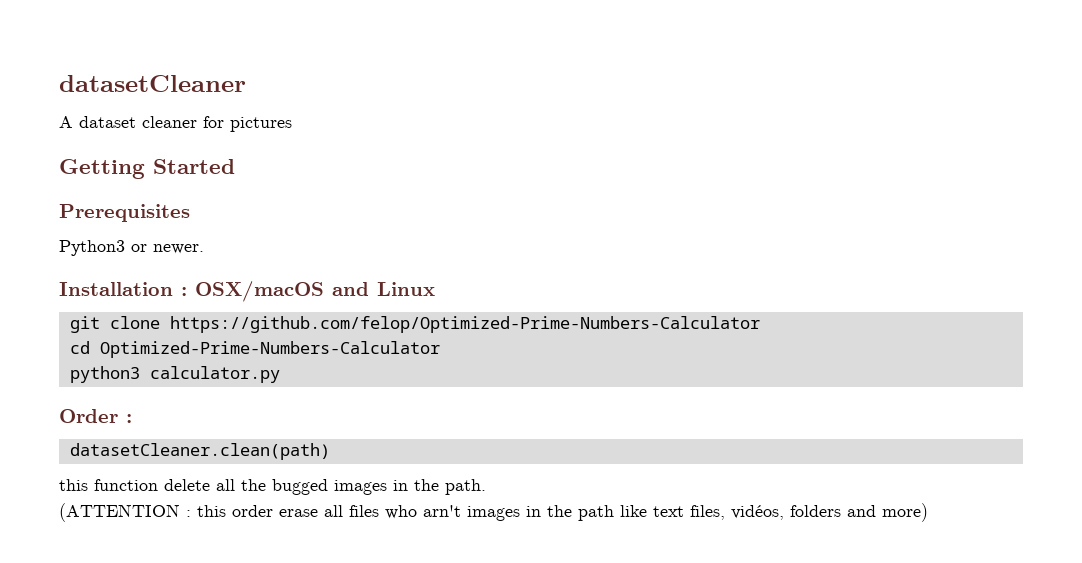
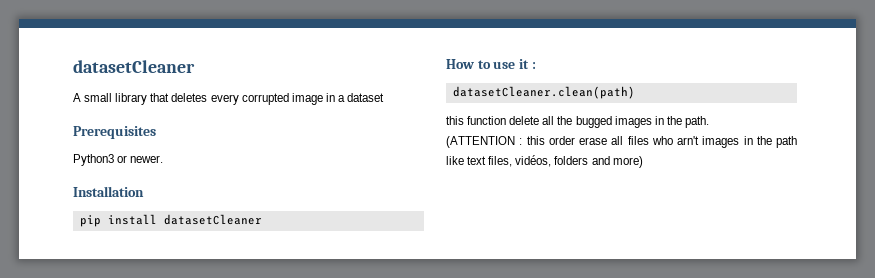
- A dataset cleaner for pictures
- Getting Started
+ A small library that deletes every corrupted image in a dataset
- Installation : OSX/macOS and Linux
- git clone https://github.com/felop/Optimized-Prime-Numbers-Calculator
- cd Optimized-Prime-Numbers-Calculator
- python3 calculator.py
- Order :
+ Installation
+ pip install datasetCleaner
+ How to use it :

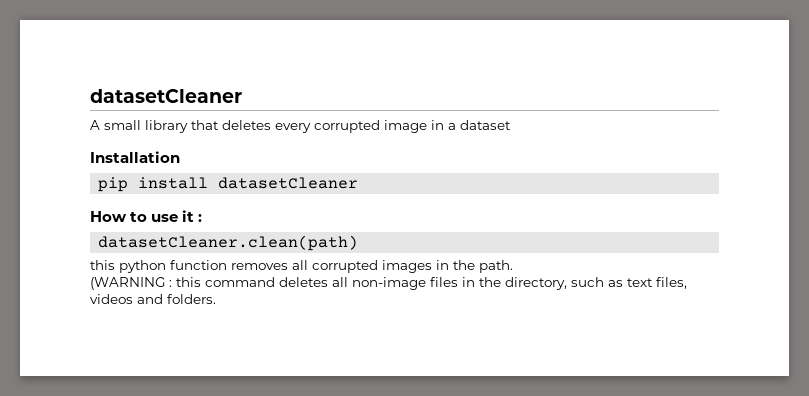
- Prerequisites
- Python3 or newer.
- this function delete all the bugged images in the path.
+ this python function removes all corrupted images in the path.
- (ATTENTION : this order erase all files who arn't images in the path like text files, vidéos, folders and more)
+ (WARNING : this command deletes all non-image files in the directory, such as text files, videos and folders.

